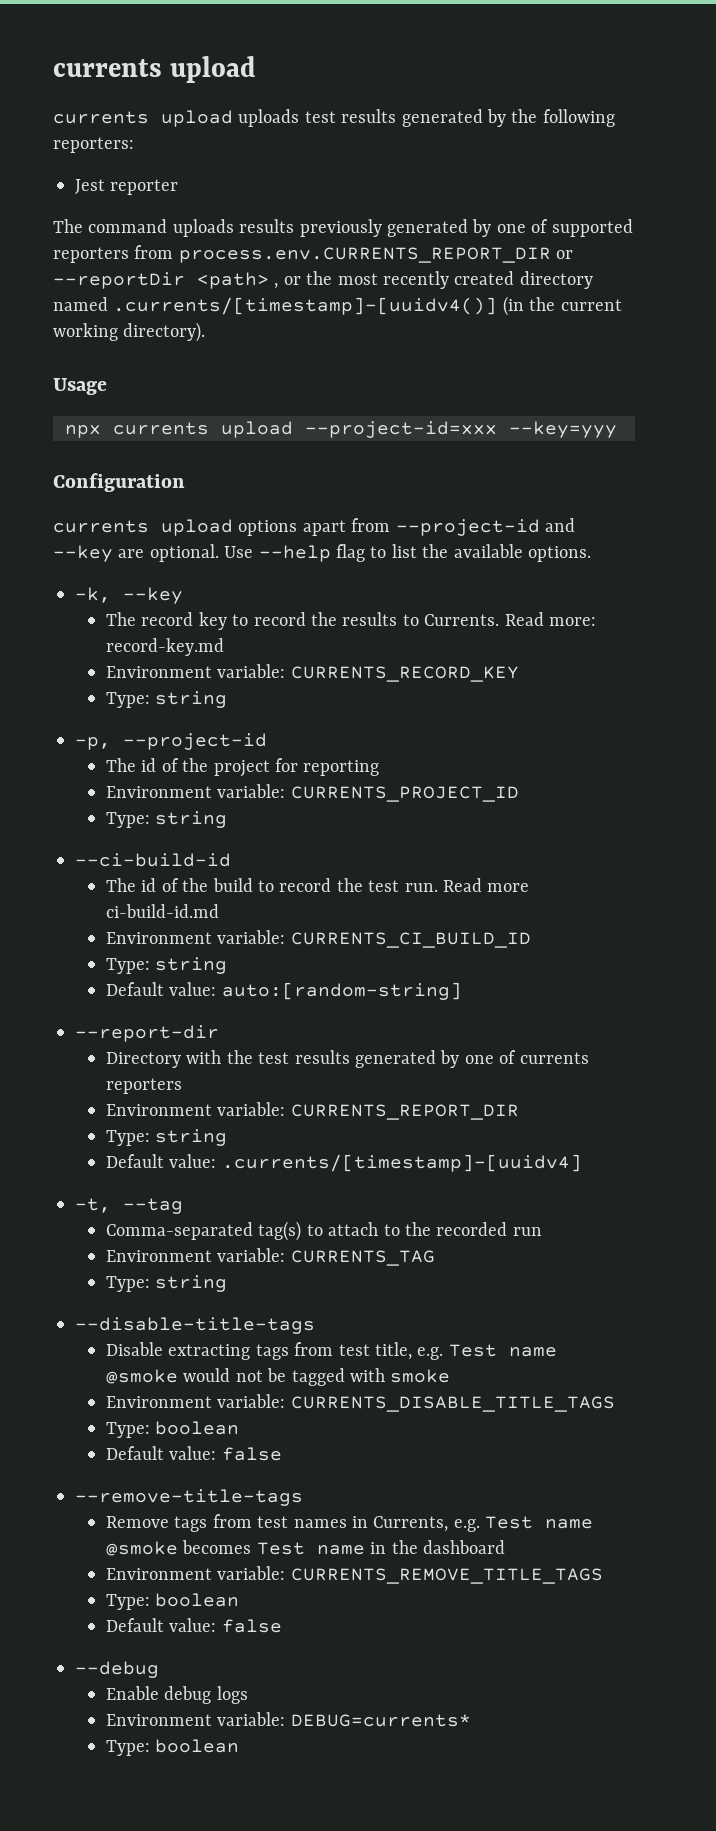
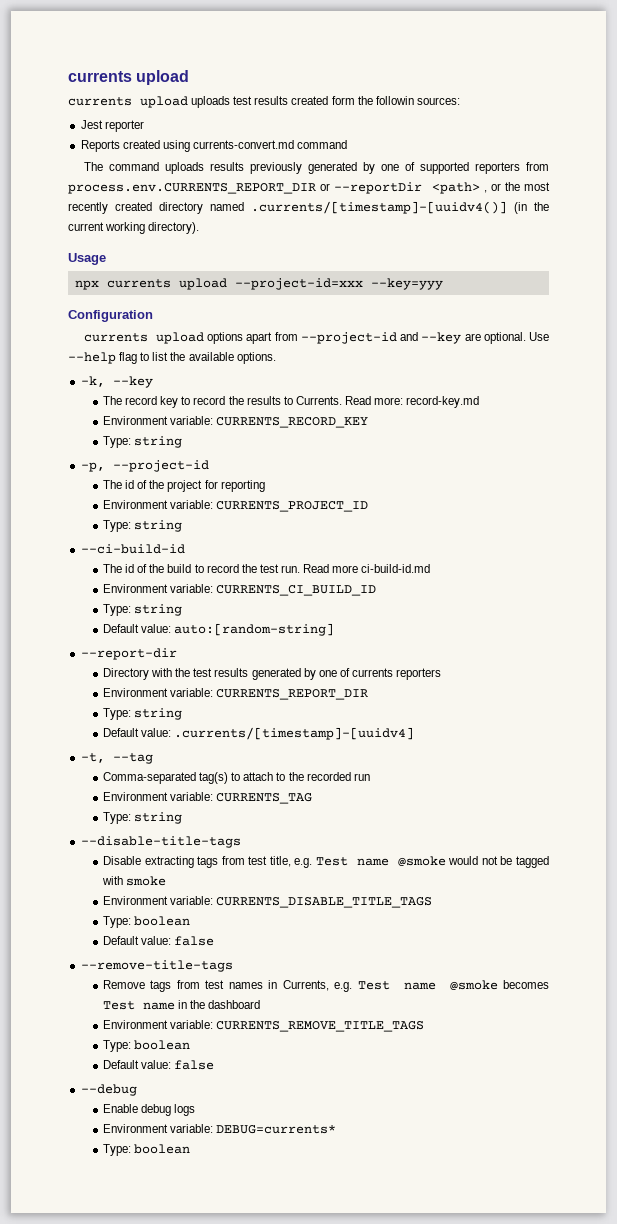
- currents upload uploads test results generated by the following reporters:
+ currents upload uploads test results created form the followin sources:
  Jest reporter
+ Reports created using currents-convert.md command

